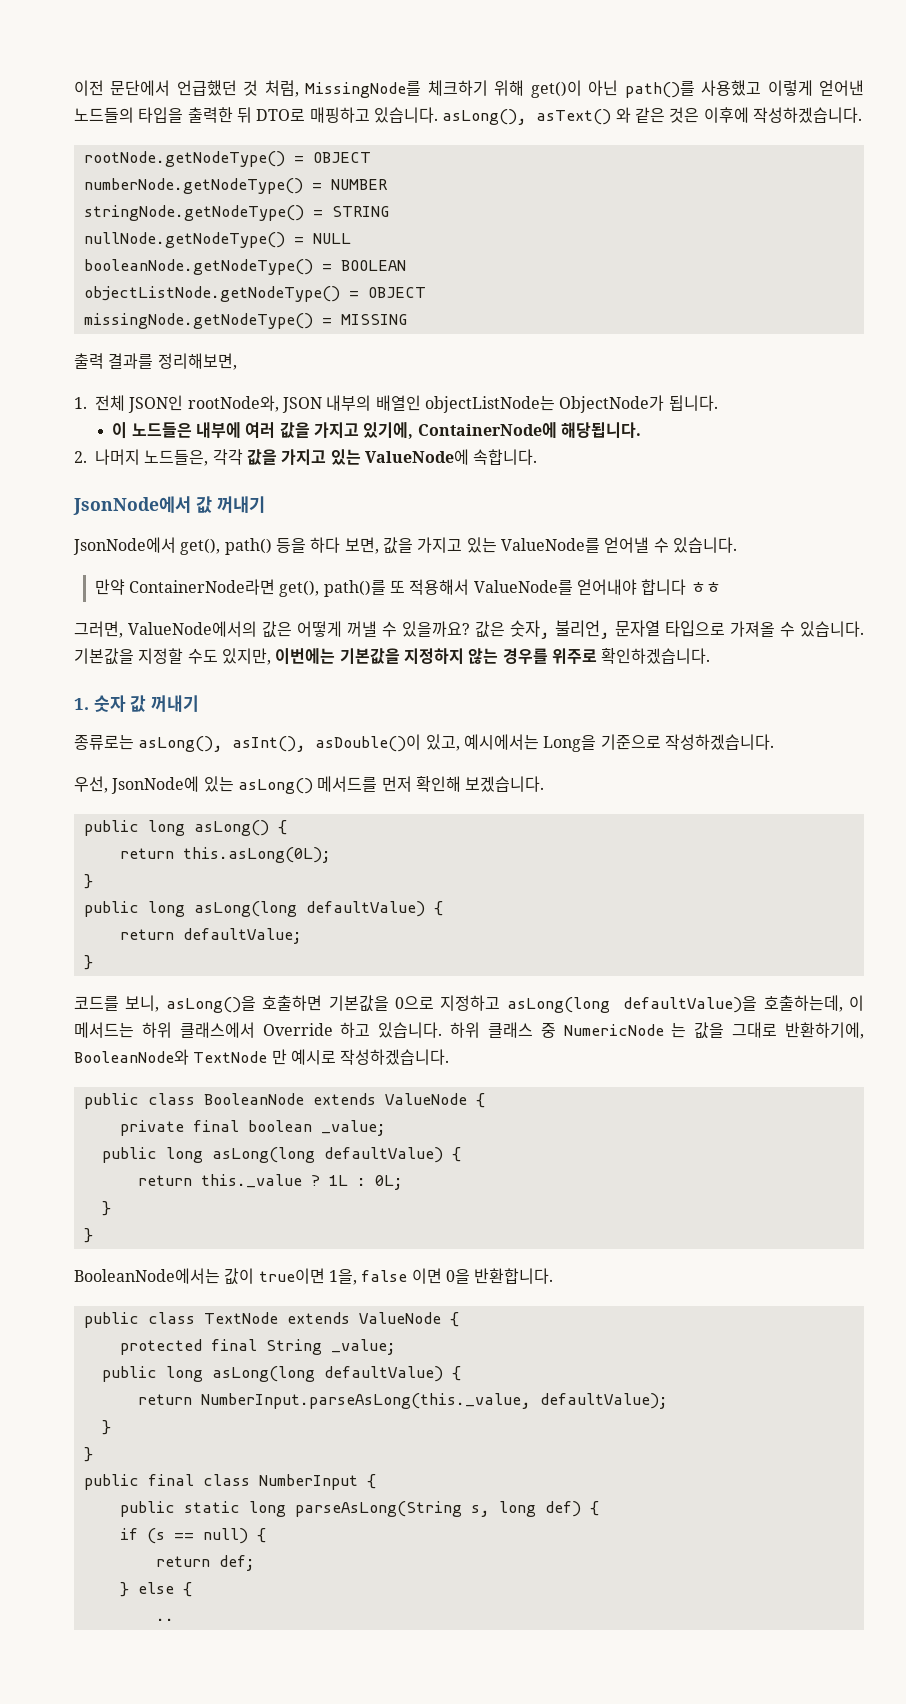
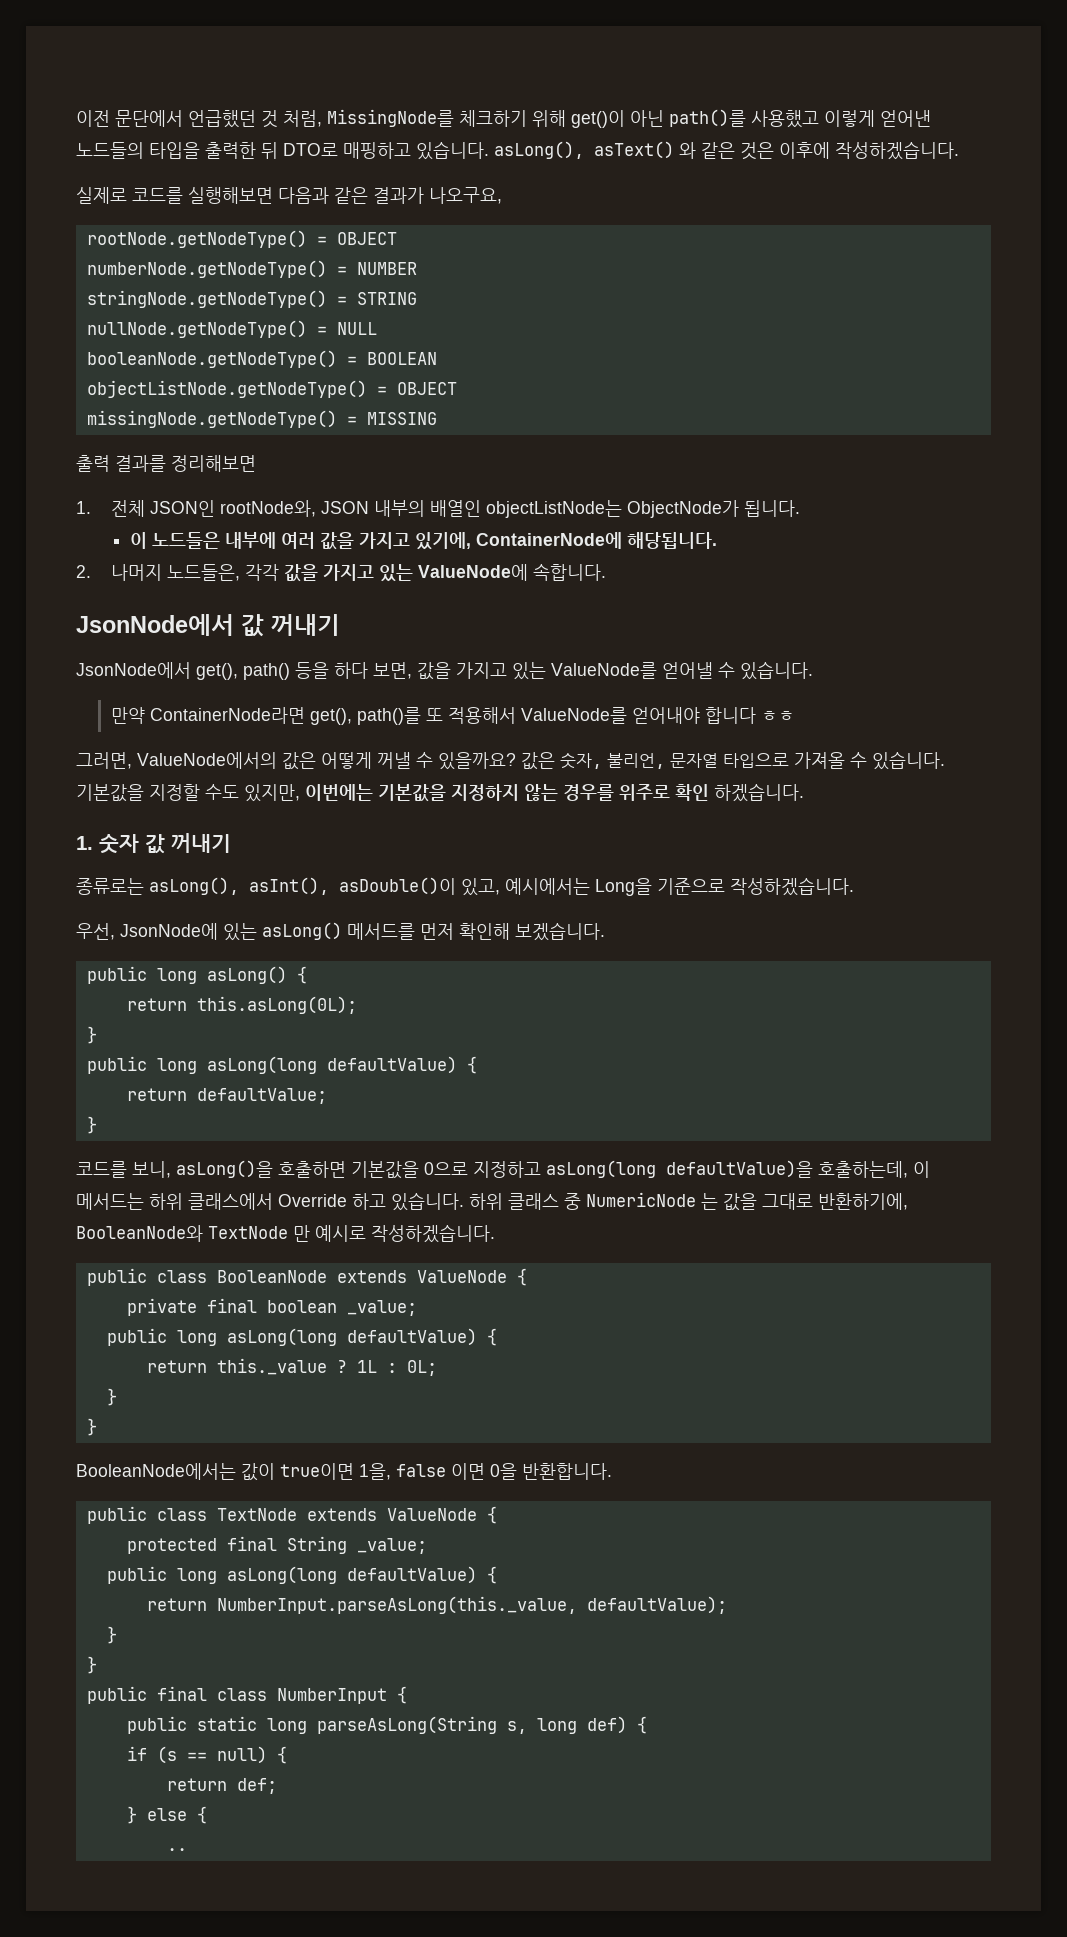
+ 실제로 코드를 실행해보면 다음과 같은 결과가 나오구요,
- 출력 결과를 정리해보면,
+ 출력 결과를 정리해보면
- 기본값을 지정할 수도 있지만, 이번에는 기본값을 지정하지 않는 경우를 위주로 확인하겠습니다.
+ 기본값을 지정할 수도 있지만, 이번에는 기본값을 지정하지 않는 경우를 위주로 확인 하겠습니다.

